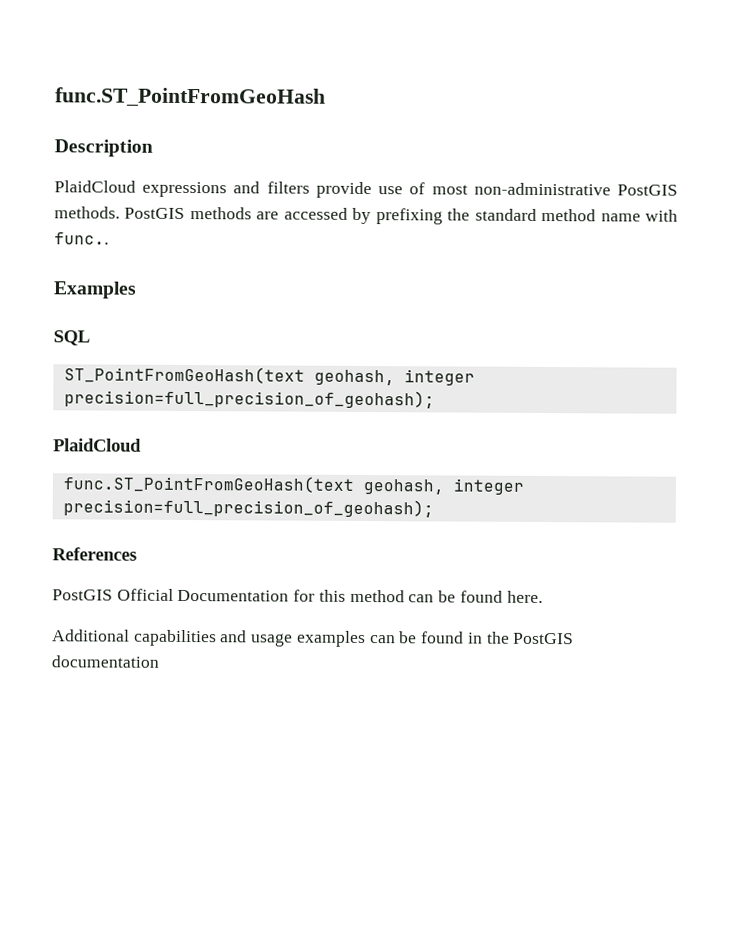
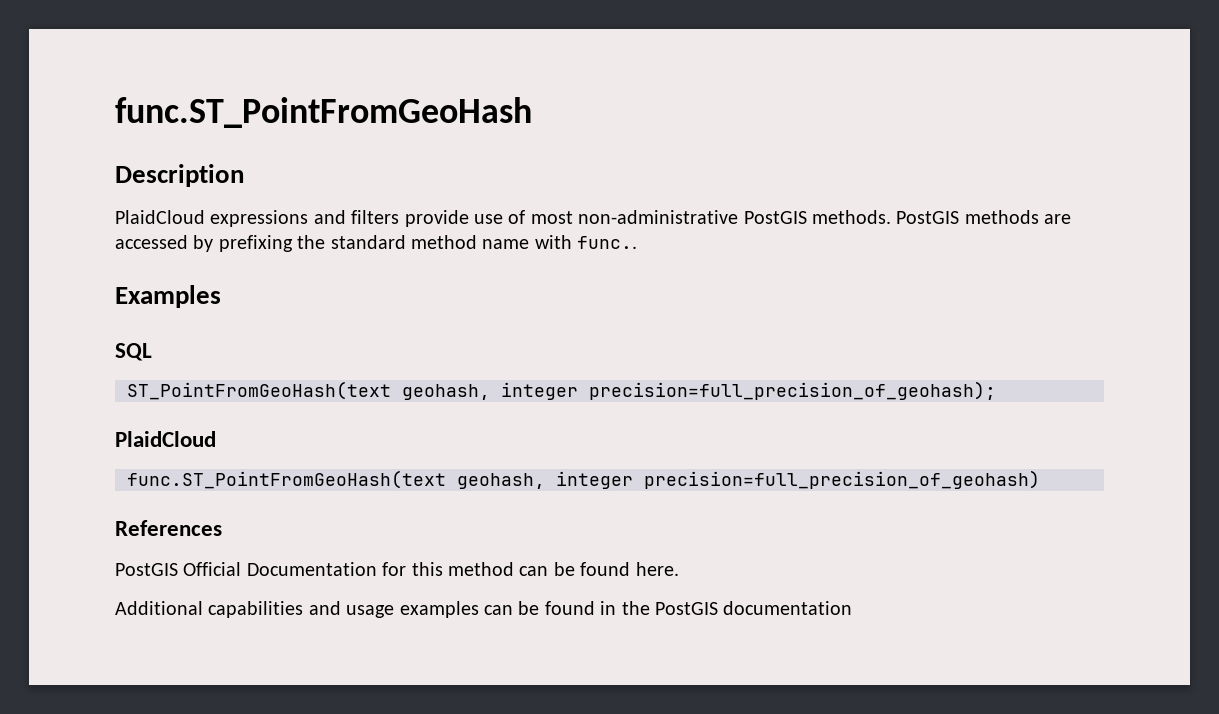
- func.ST_PointFromGeoHash(text geohash, integer precision=full_precision_of_geohash);
+ func.ST_PointFromGeoHash(text geohash, integer precision=full_precision_of_geohash)

